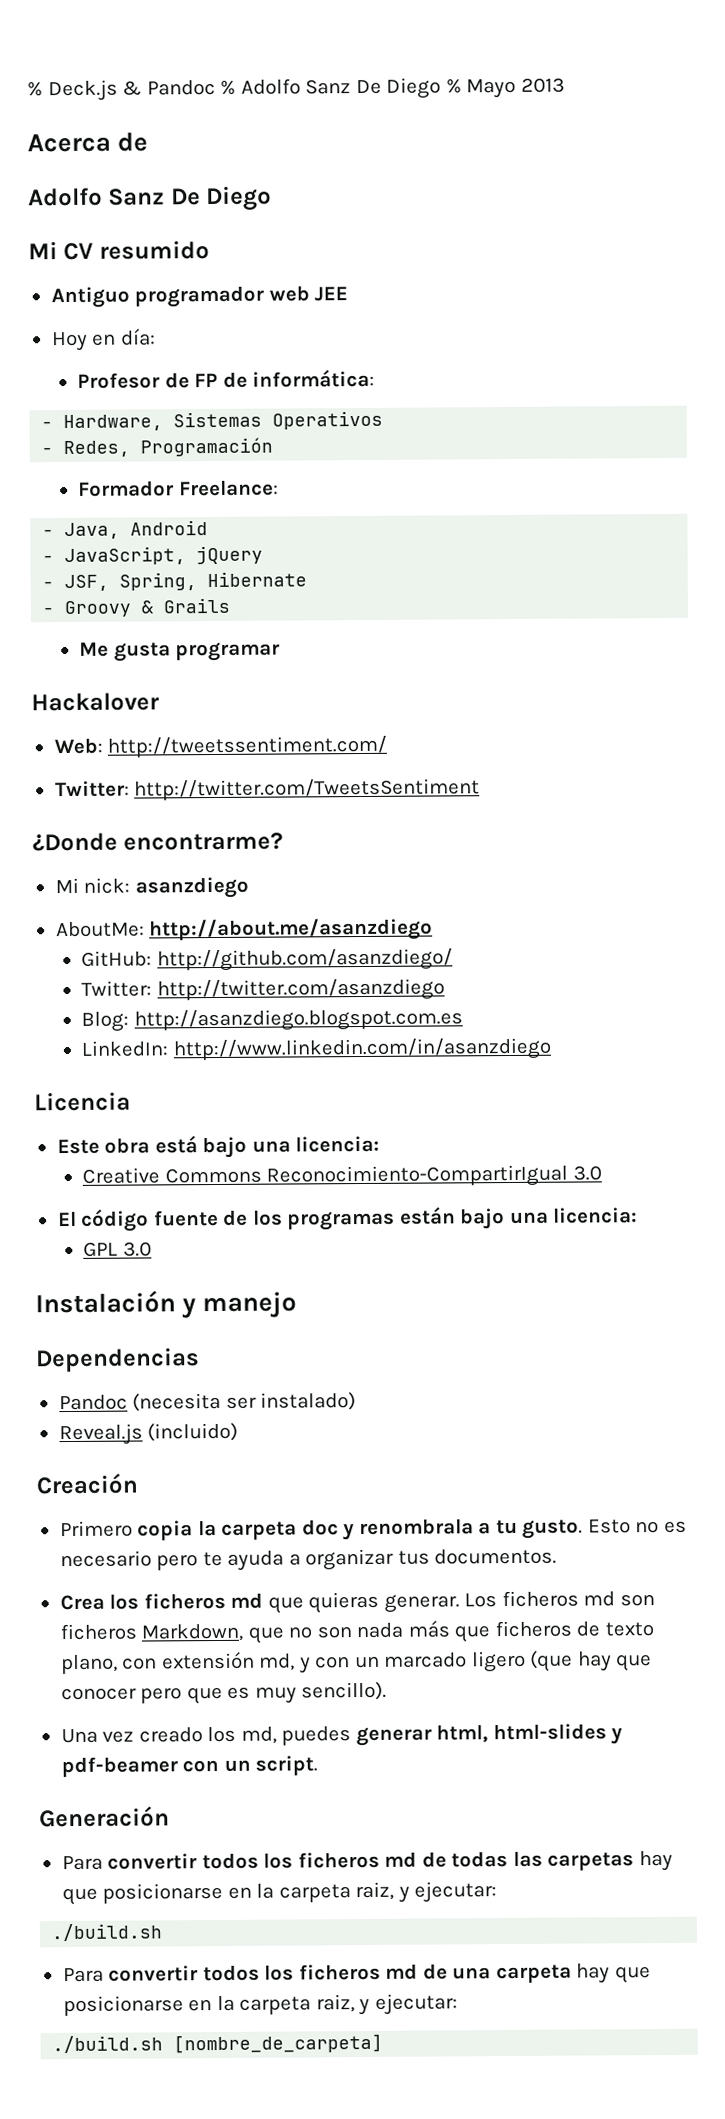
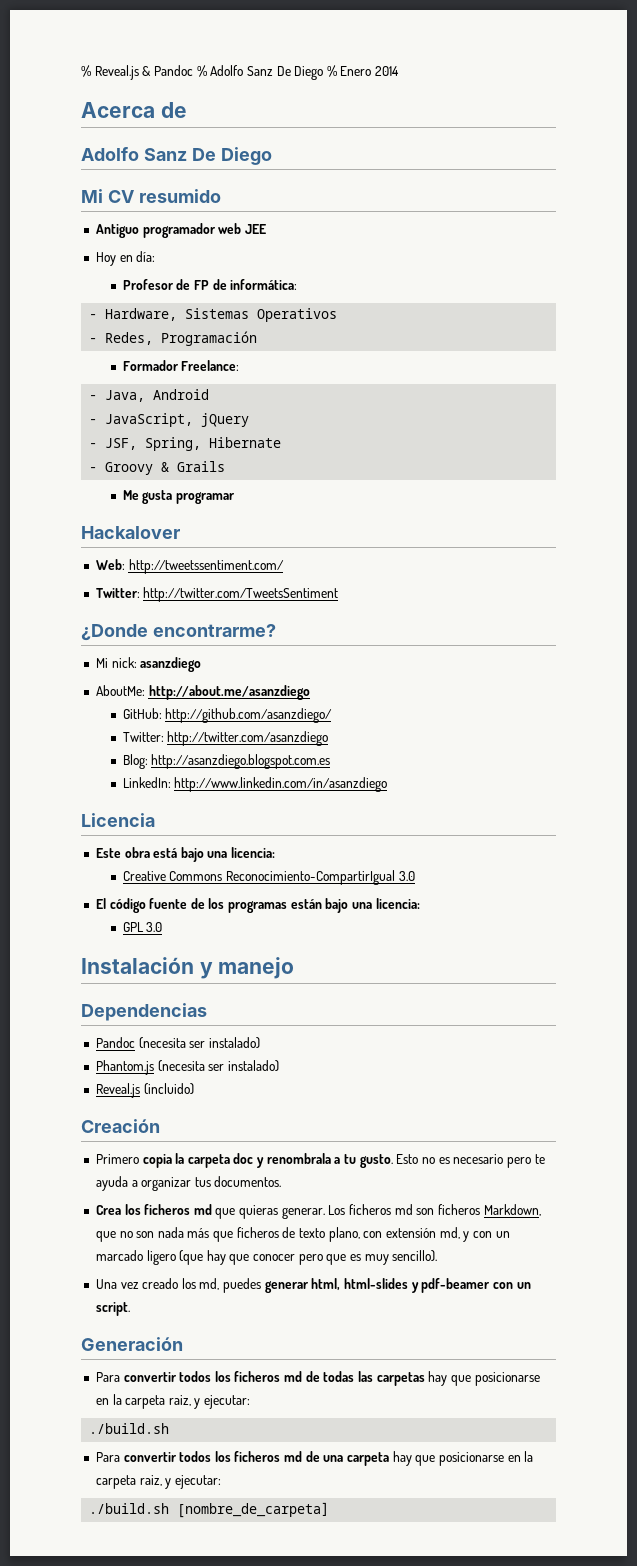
- % Deck.js & Pandoc % Adolfo Sanz De Diego % Mayo 2013
+ % Reveal.js & Pandoc % Adolfo Sanz De Diego % Enero 2014
+ Phantom.js (necesita ser instalado)

